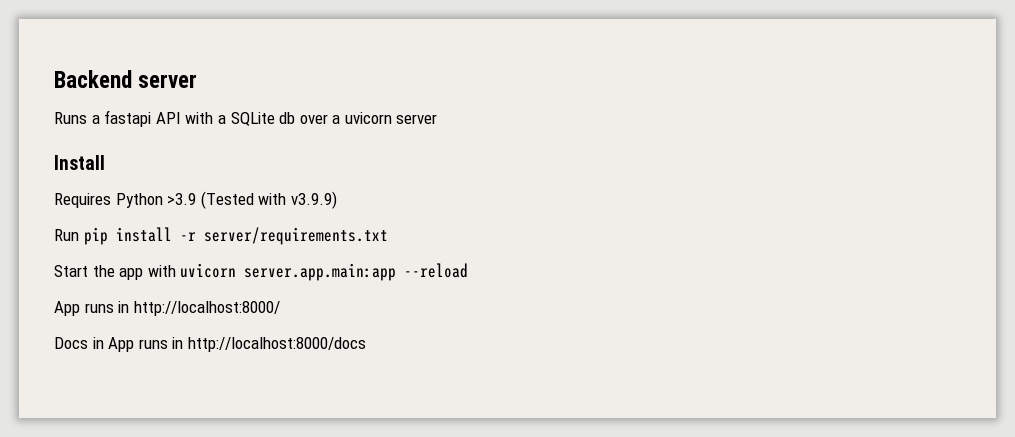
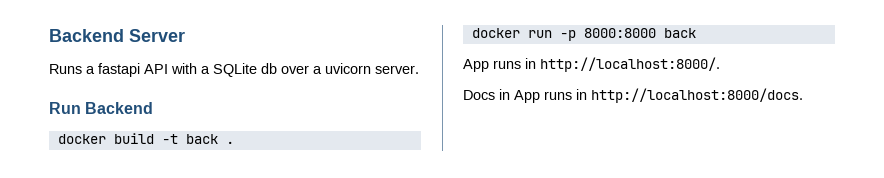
- Backend server
+ Backend Server
- Runs a fastapi API with a SQLite db over a uvicorn server
- Install
- Requires Python >3.9 (Tested with v3.9.9)
- Run pip install -r server/requirements.txt
- Start the app with uvicorn server.app.main:app --reload
- App runs in http://localhost:8000/
+ Runs a fastapi API with a SQLite db over a uvicorn server.
+ Run Backend
+ docker build -t back .
+ docker run -p 8000:8000 back
+ App runs in http://localhost:8000/.
- Docs in App runs in http://localhost:8000/docs
+ Docs in App runs in http://localhost:8000/docs.

